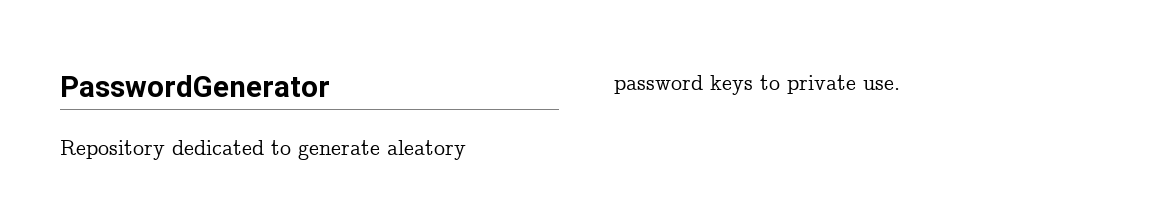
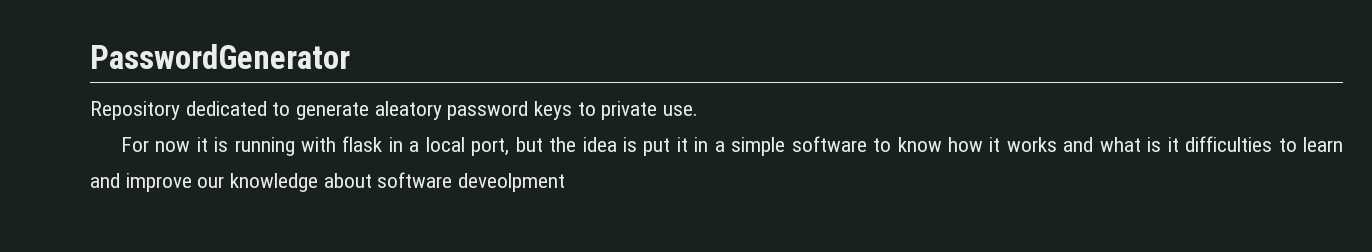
+ For now it is running with flask in a local port, but the idea is put it in a simple software to know how it works and what is it difficulties to learn and improve our knowledge about software deveolpment

